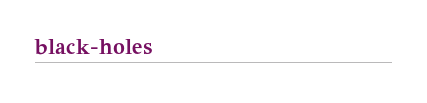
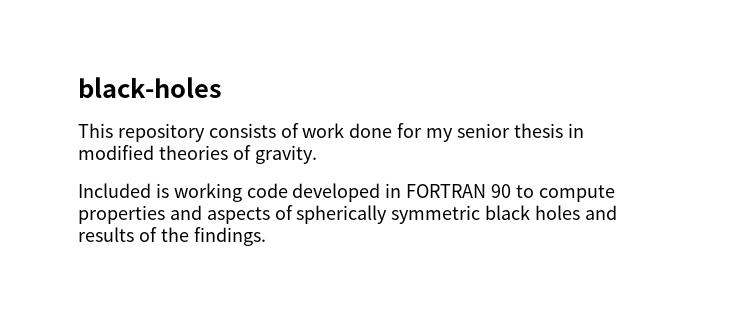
+ This repository consists of work done for my senior thesis in modified theories of gravity.
+ Included is working code developed in FORTRAN 90 to compute properties and aspects of spherically symmetric black holes and results of the findings.

